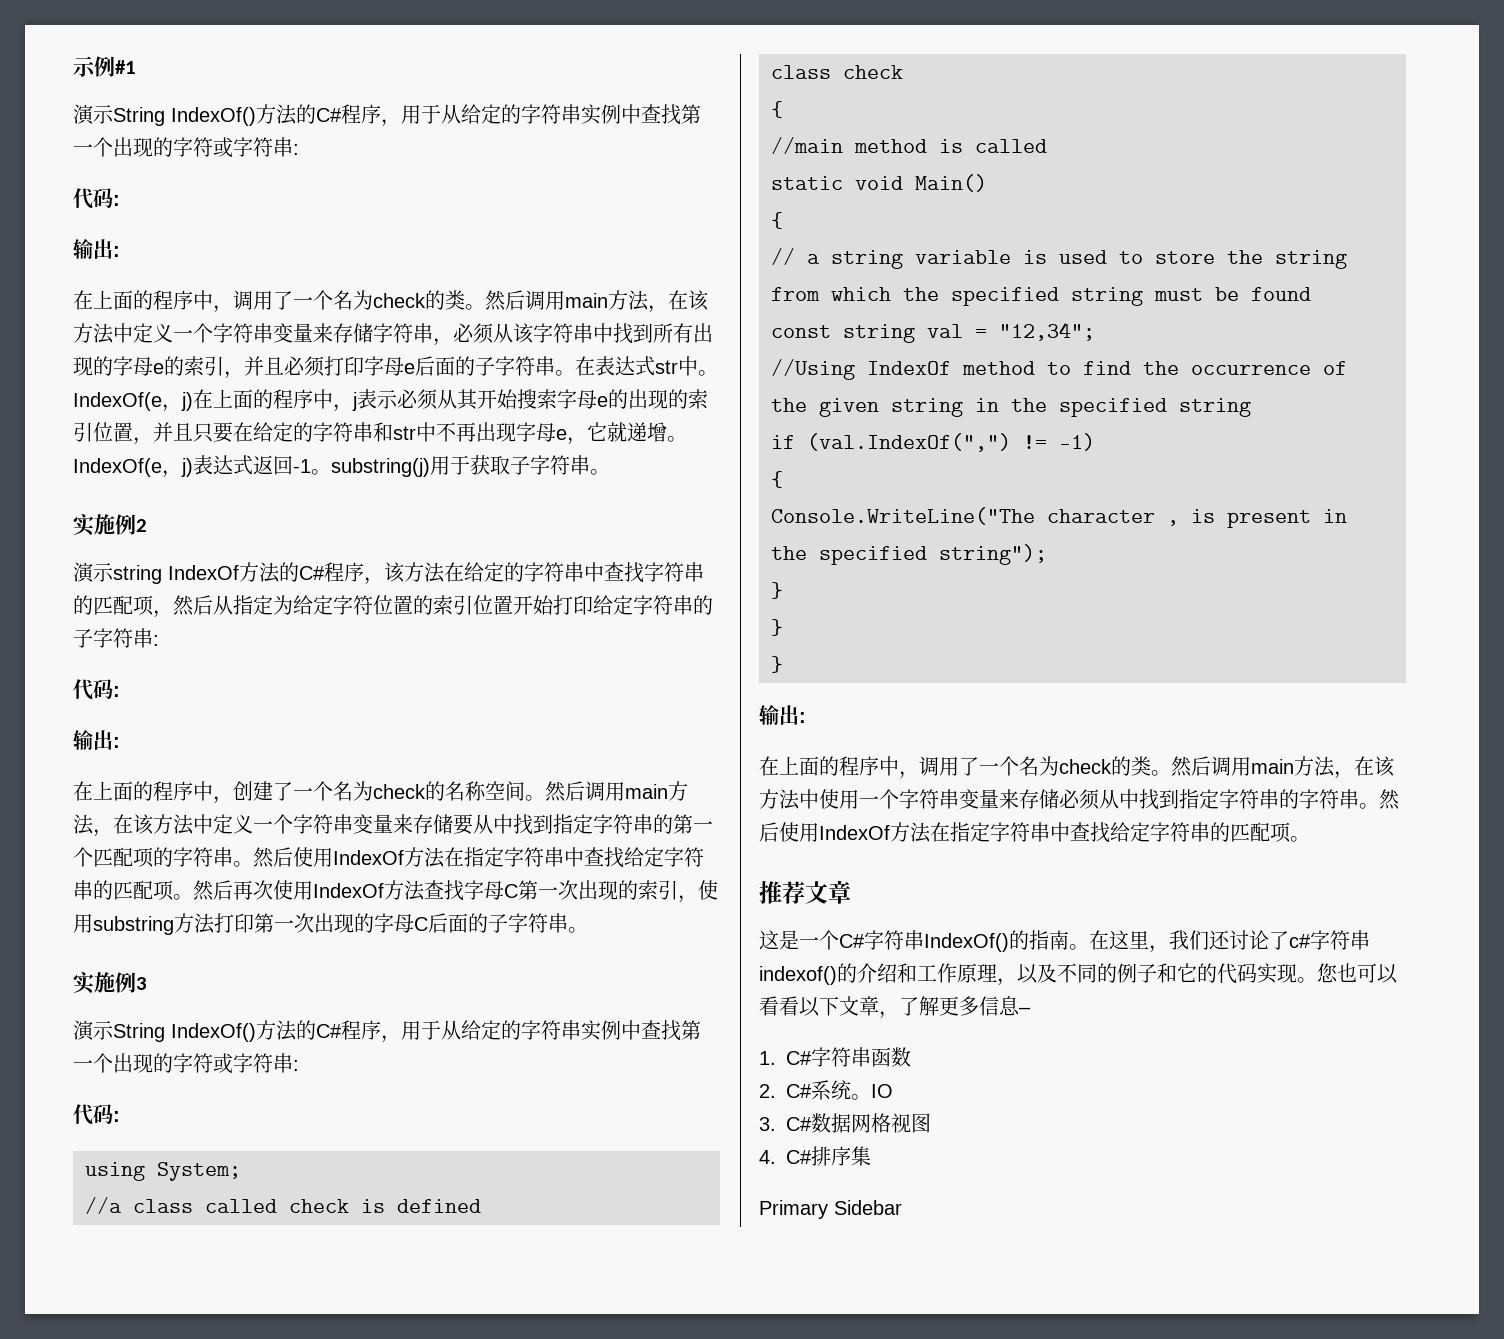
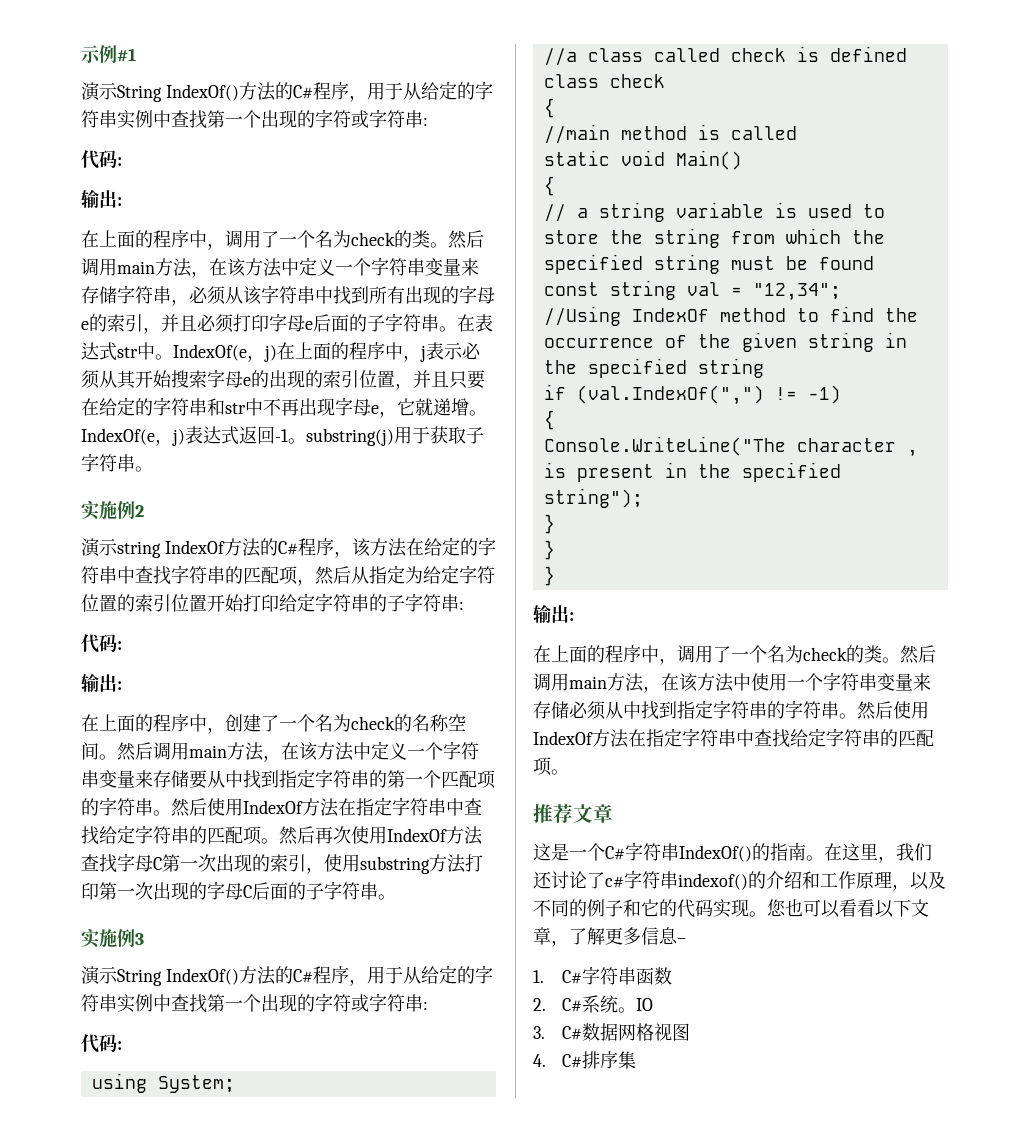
- Primary Sidebar

